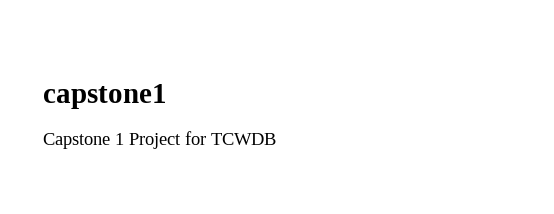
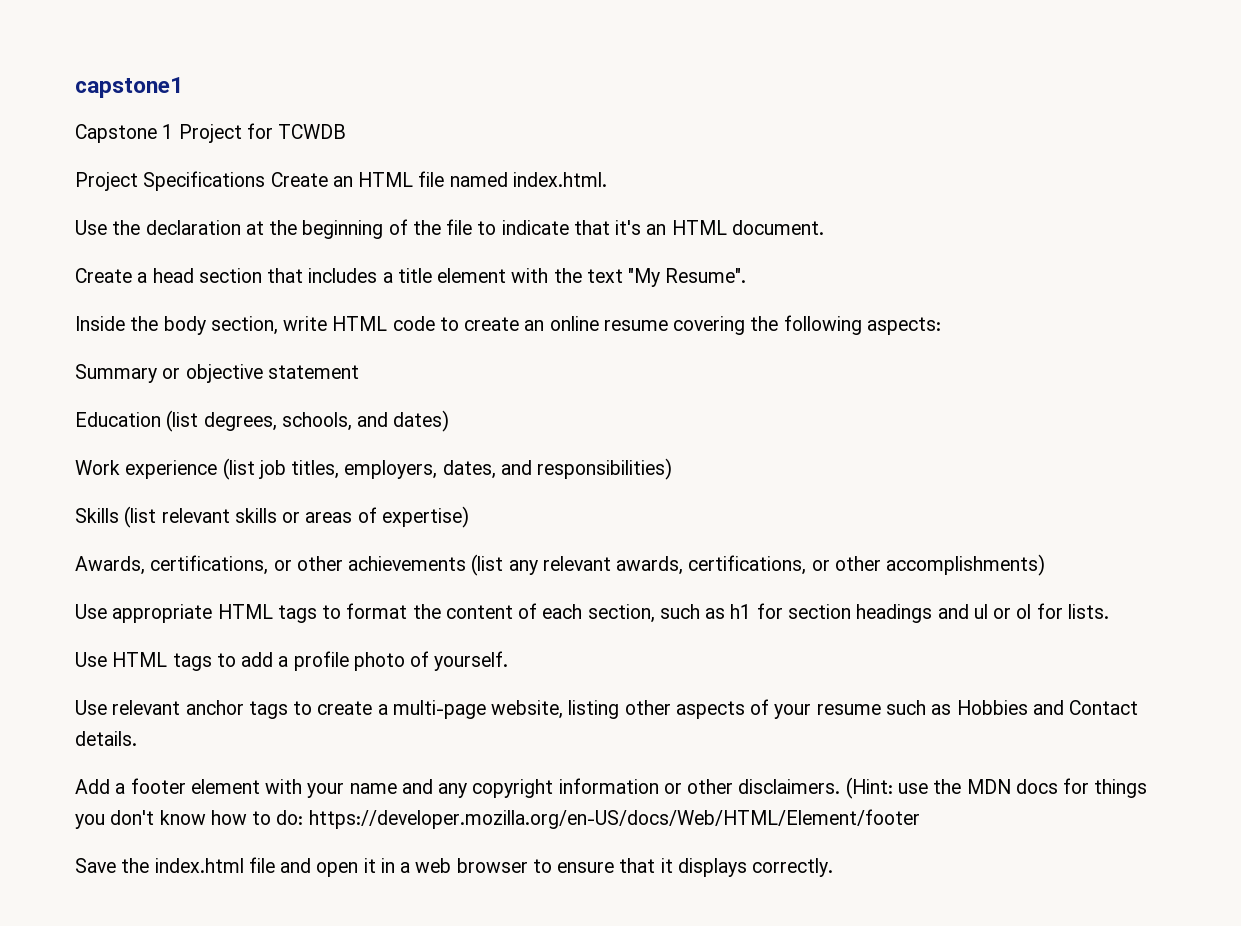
+ Project Specifications Create an HTML file named index.html.
+ Use the declaration at the beginning of the file to indicate that it's an HTML document.
+ Create a head section that includes a title element with the text "My Resume".
+ Inside the body section, write HTML code to create an online resume covering the following aspects:
+ Summary or objective statement
+ Education (list degrees, schools, and dates)
+ Work experience (list job titles, employers, dates, and responsibilities)
+ Skills (list relevant skills or areas of expertise)
+ Awards, certifications, or other achievements (list any relevant awards, certifications, or other accomplishments)
+ Use appropriate HTML tags to format the content of each section, such as h1 for section headings and ul or ol for lists.
+ Use HTML tags to add a profile photo of yourself.
+ Use relevant anchor tags to create a multi-page website, listing other aspects of your resume such as Hobbies and Contact details.
+ Add a footer element with your name and any copyright information or other disclaimers. (Hint: use the MDN docs for things you don't know how to do: https://developer.mozilla.org/en-US/docs/Web/HTML/Element/footer
+ Save the index.html file and open it in a web browser to ensure that it displays correctly.

